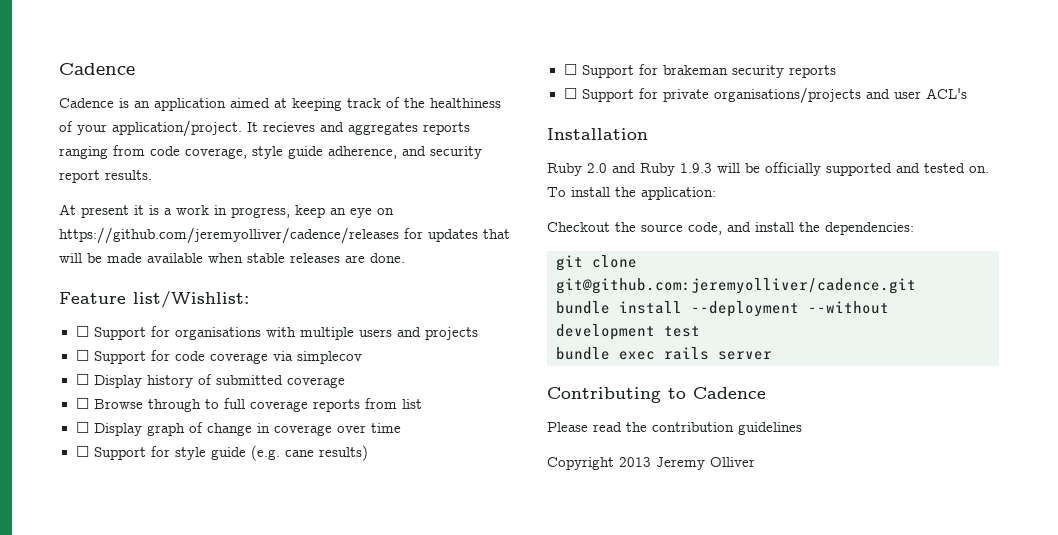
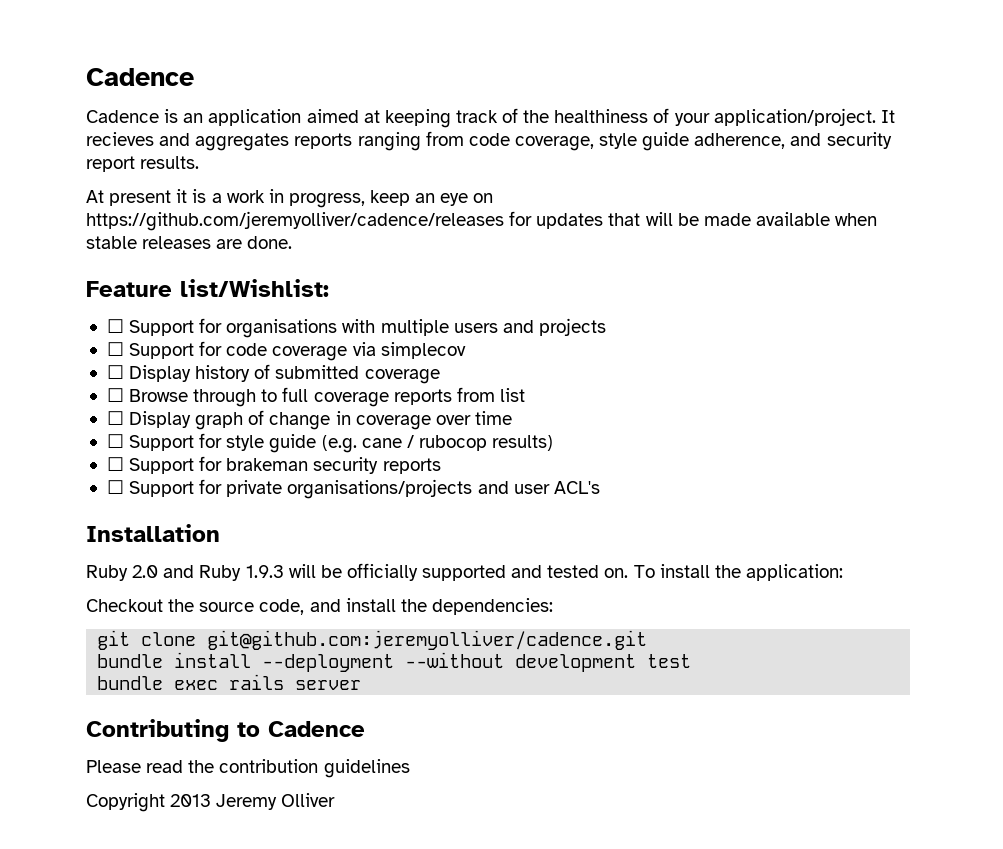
- ☐ Support for style guide (e.g. cane results)
+ ☐ Support for style guide (e.g. cane / rubocop results)

